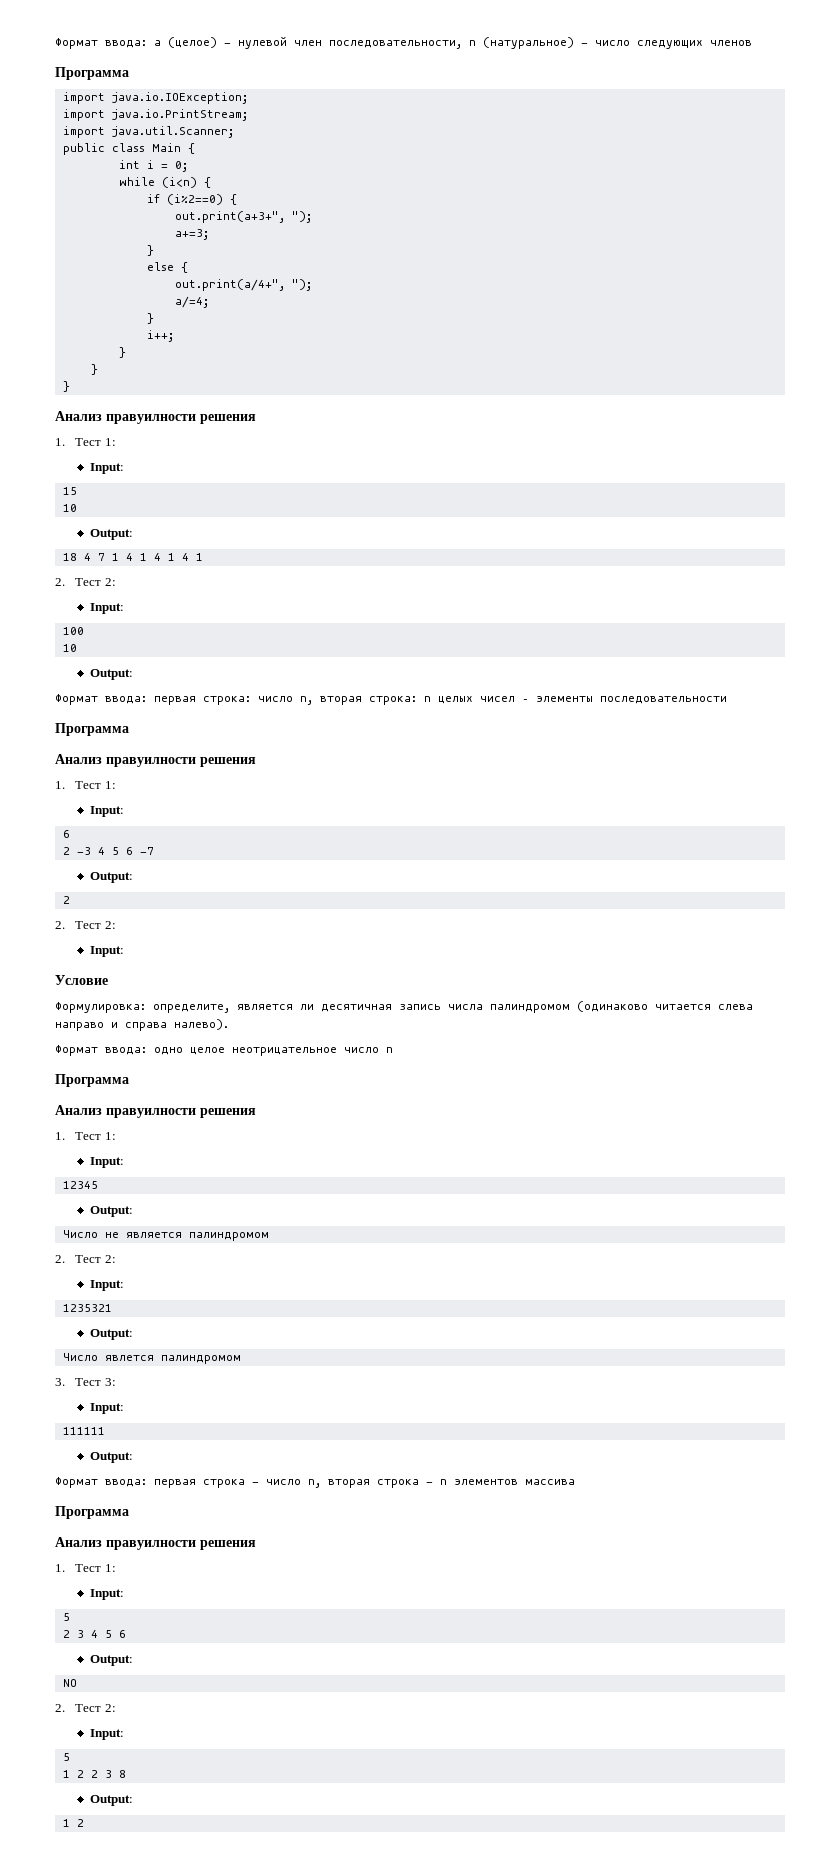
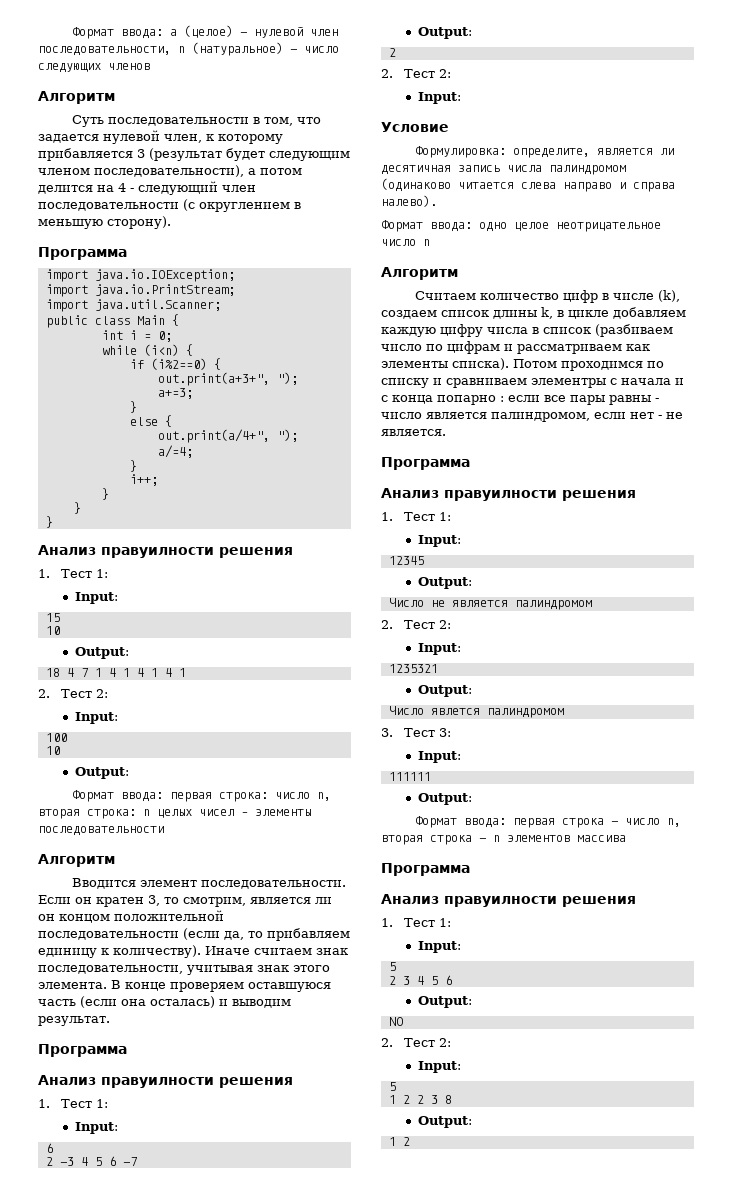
  Формат ввода: a (целое) - нулевой член последовательности, n (натуральное) - число следующих членов
+ Алгоритм
+ Суть последовательности в том, что задается нулевой член, к которому прибавляется 3 (результат будет следующим членом последовательности), а потом делится на 4 - следующий член последовательности (с округлением в меньшую сторону).
  Формат ввода: первая строка: число n, вторая строка: n целых чисел – элементы последовательности
+ Алгоритм
+ Вводится элемент последовательности. Если он кратен 3, то смотрим, является ли он концом положительной последовательности (если да, то прибавляем единицу к количеству). Иначе считаем знак последовательности, учитывая знак этого элемента. В конце проверяем оставшуюся часть (если она осталась) и выводим результат.
  Формат ввода: одно целое неотрицательное число n
+ Алгоритм
+ Считаем количество цифр в числе (k), создаем список длины k, в цикле добавляем каждую цифру числа в список (разбиваем число по цифрам и рассматриваем как элементы списка). Потом проходимся по списку и сравниваем элементры с начала и с конца попарно : если все пары равны - число является палиндромом, если нет - не является.

